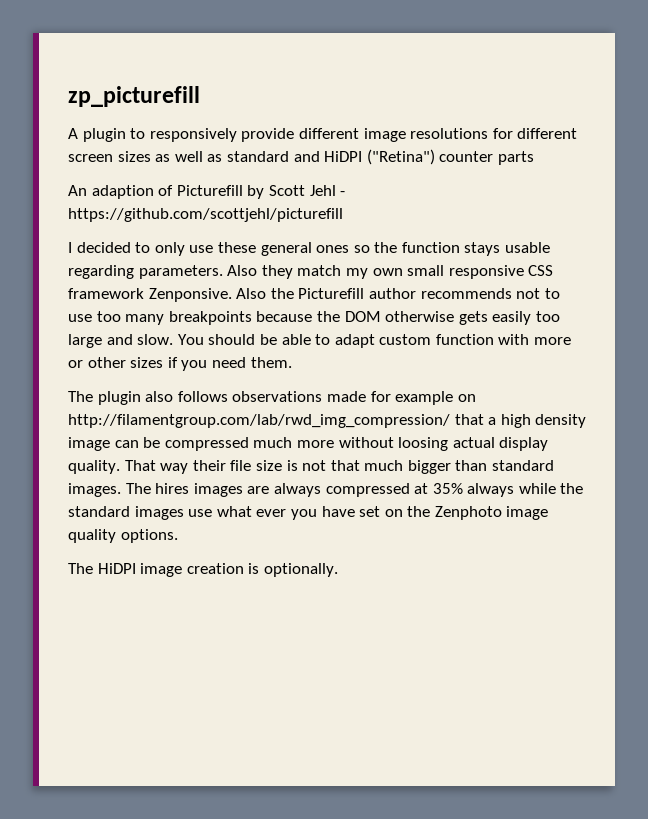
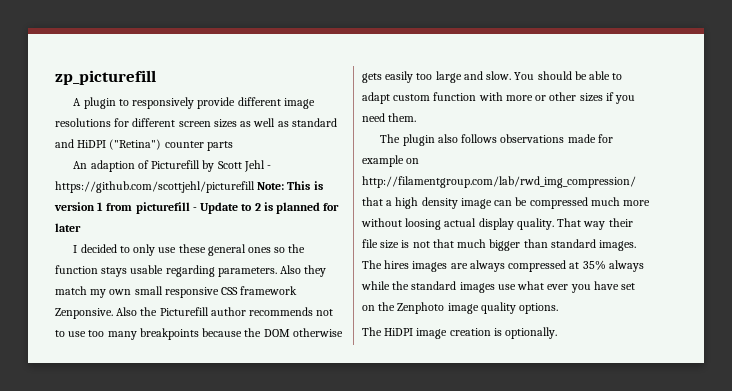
- An adaption of Picturefill by Scott Jehl - https://github.com/scottjehl/picturefill
+ An adaption of Picturefill by Scott Jehl - https://github.com/scottjehl/picturefill Note: This is version 1 from picturefill - Update to 2 is planned for later

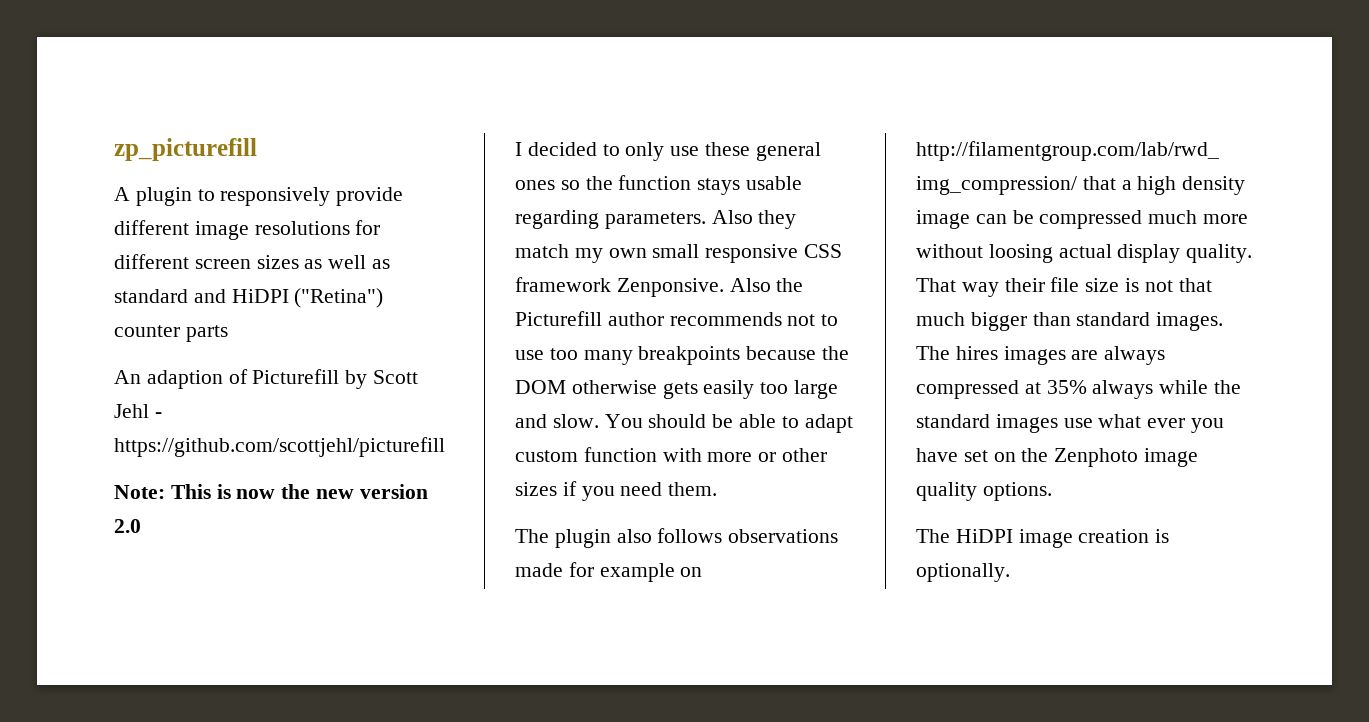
- An adaption of Picturefill by Scott Jehl - https://github.com/scottjehl/picturefill Note: This is version 1 from picturefill - Update to 2 is planned for later
+ An adaption of Picturefill by Scott Jehl - https://github.com/scottjehl/picturefill
+ Note: This is now the new version 2.0

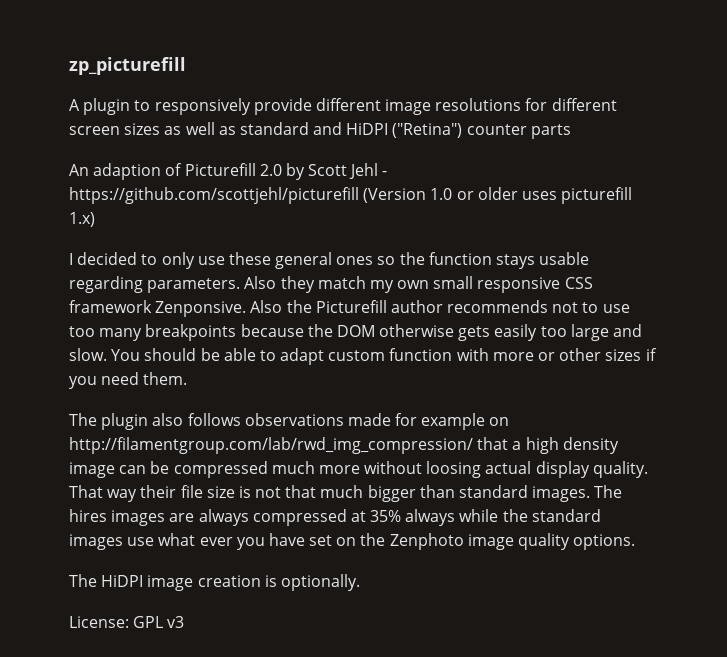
- An adaption of Picturefill by Scott Jehl - https://github.com/scottjehl/picturefill
- Note: This is now the new version 2.0
+ An adaption of Picturefill 2.0 by Scott Jehl - https://github.com/scottjehl/picturefill (Version 1.0 or older uses picturefill 1.x)
+ License: GPL v3

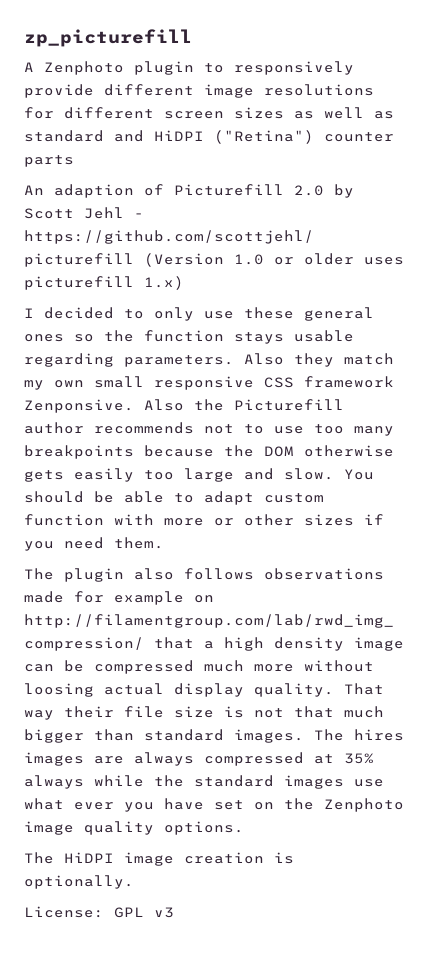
- A plugin to responsively provide different image resolutions for different screen sizes as well as standard and HiDPI ("Retina") counter parts
+ A Zenphoto plugin to responsively provide different image resolutions for different screen sizes as well as standard and HiDPI ("Retina") counter parts

